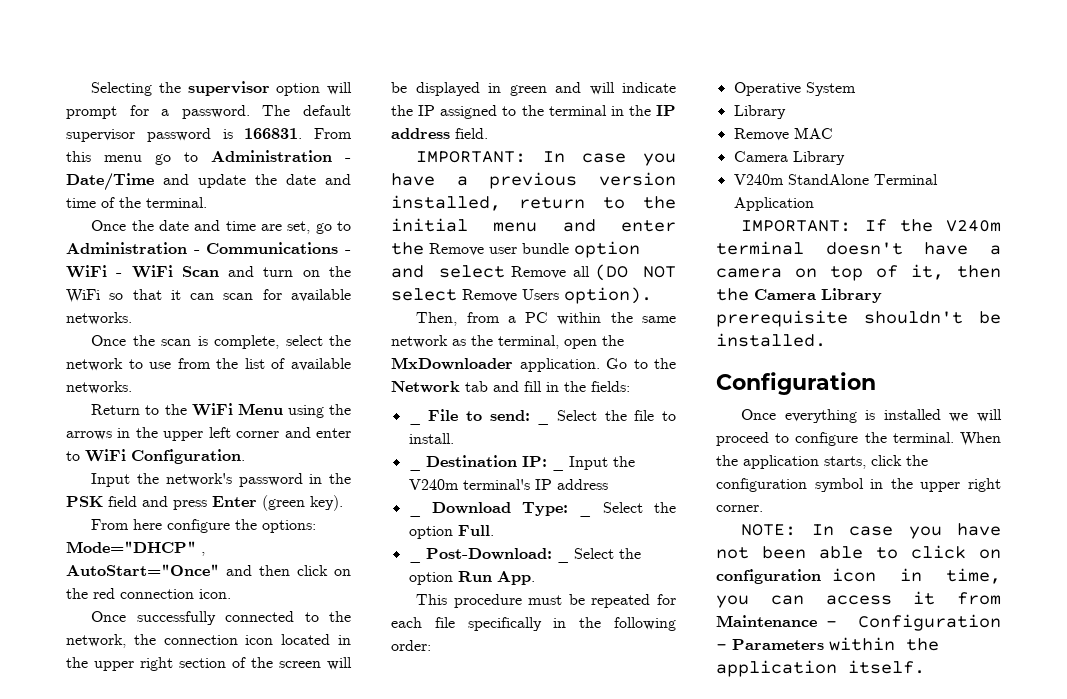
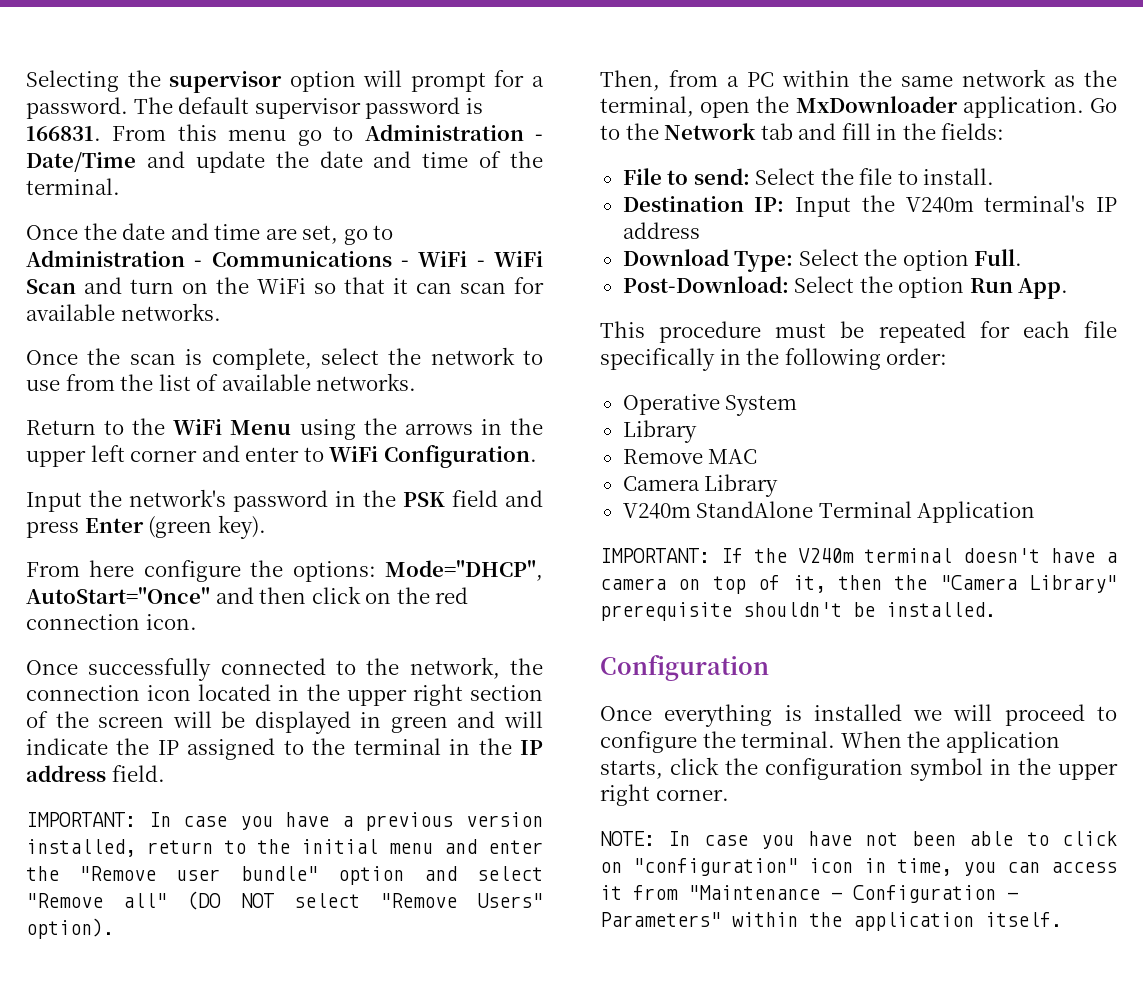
- From here configure the options: Mode="DHCP" , AutoStart="Once" and then click on the red connection icon.
+ From here configure the options: Mode="DHCP", AutoStart="Once" and then click on the red connection icon.
- IMPORTANT: In case you have a previous version installed, return to the initial menu and enter the Remove user bundle option and select Remove all (DO NOT select Remove Users option).
+ IMPORTANT: In case you have a previous version installed, return to the initial menu and enter the "Remove user bundle" option and select "Remove all" (DO NOT select "Remove Users" option).
- _ File to send: _ Select the file to install.
+ File to send: Select the file to install.
- _ Destination IP: _ Input the V240m terminal's IP address
+ Destination IP: Input the V240m terminal's IP address
- _ Download Type: _ Select the option Full.
+ Download Type: Select the option Full.
- _ Post-Download: _ Select the option Run App.
+ Post-Download: Select the option Run App.
- IMPORTANT: If the V240m terminal doesn't have a camera on top of it, then the Camera Library prerequisite shouldn't be installed.
+ IMPORTANT: If the V240m terminal doesn't have a camera on top of it, then the "Camera Library" prerequisite shouldn't be installed.
- NOTE: In case you have not been able to click on configuration icon in time, you can access it from Maintenance - Configuration - Parameters within the application itself.
+ NOTE: In case you have not been able to click on "configuration" icon in time, you can access it from "Maintenance - Configuration - Parameters" within the application itself.

